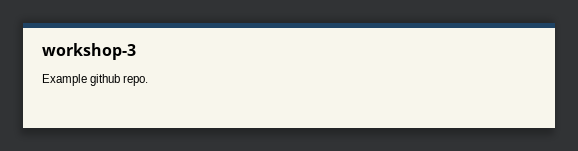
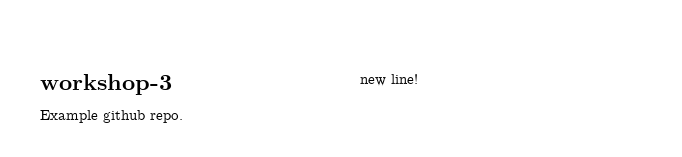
+ new line!

